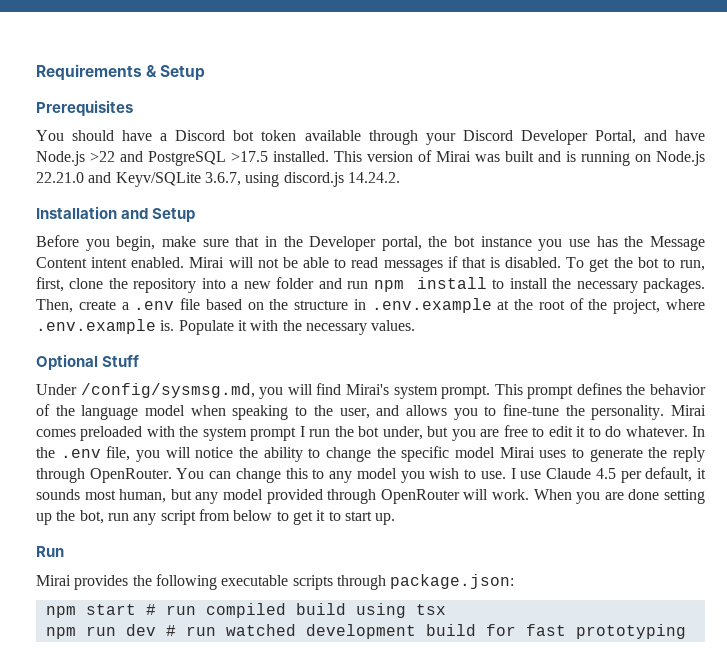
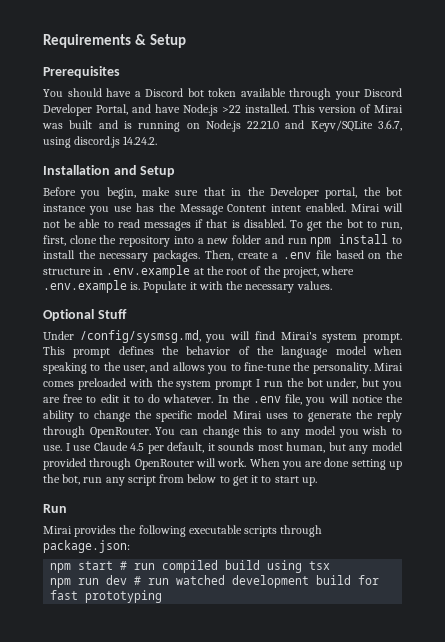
- You should have a Discord bot token available through your Discord Developer Portal, and have Node.js >22 and PostgreSQL >17.5 installed.
+ You should have a Discord bot token available through your Discord Developer Portal, and have Node.js >22 installed.

